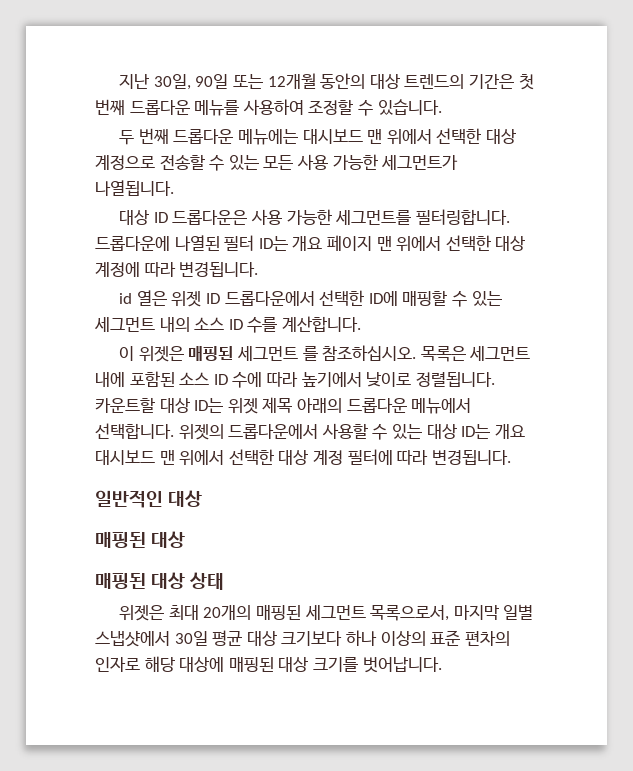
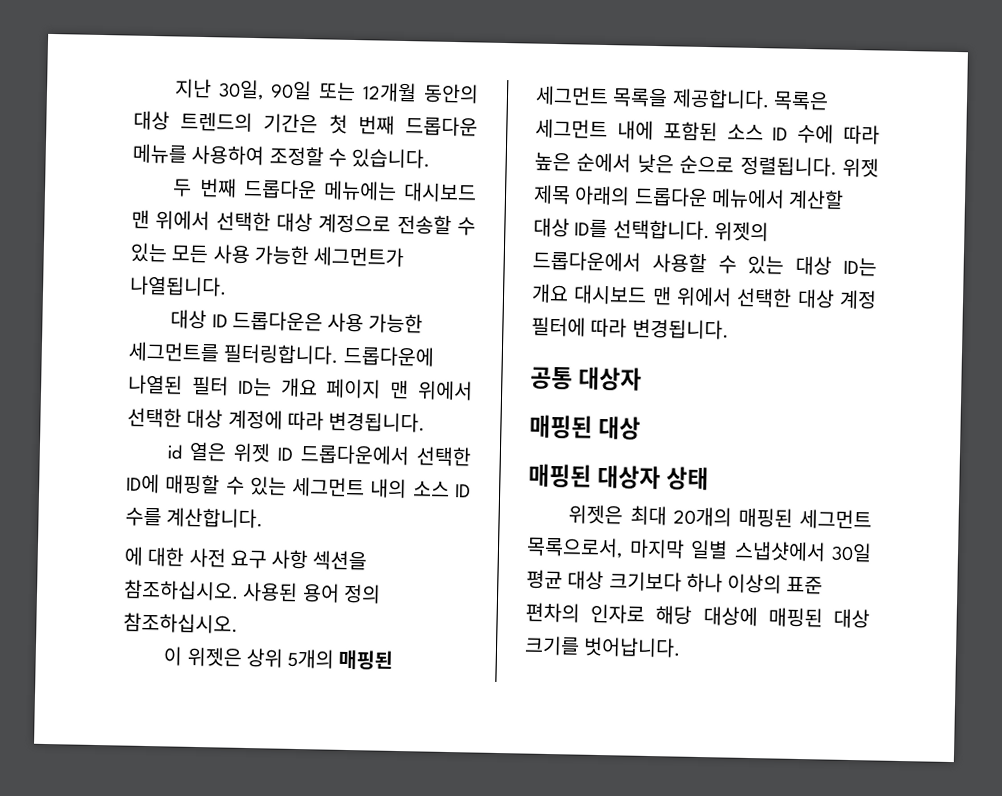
- 이 위젯은 매핑된 세그먼트 를 참조하십시오.
+ 에 대한 사전 요구 사항 섹션을 참조하십시오. 사용된 용어 정의 참조하십시오.
+ 이 위젯은 상위 5개의 매핑된 세그먼트 목록을 제공합니다.
- 목록은 세그먼트 내에 포함된 소스 ID 수에 따라 높기에서 낮이로 정렬됩니다. 카운트할 대상 ID는 위젯 제목 아래의 드롭다운 메뉴에서 선택합니다.
+ 목록은 세그먼트 내에 포함된 소스 ID 수에 따라 높은 순에서 낮은 순으로 정렬됩니다. 위젯 제목 아래의 드롭다운 메뉴에서 계산할 대상 ID를 선택합니다.
- 일반적인 대상
+ 공통 대상자
- 매핑된 대상 상태
+ 매핑된 대상자 상태

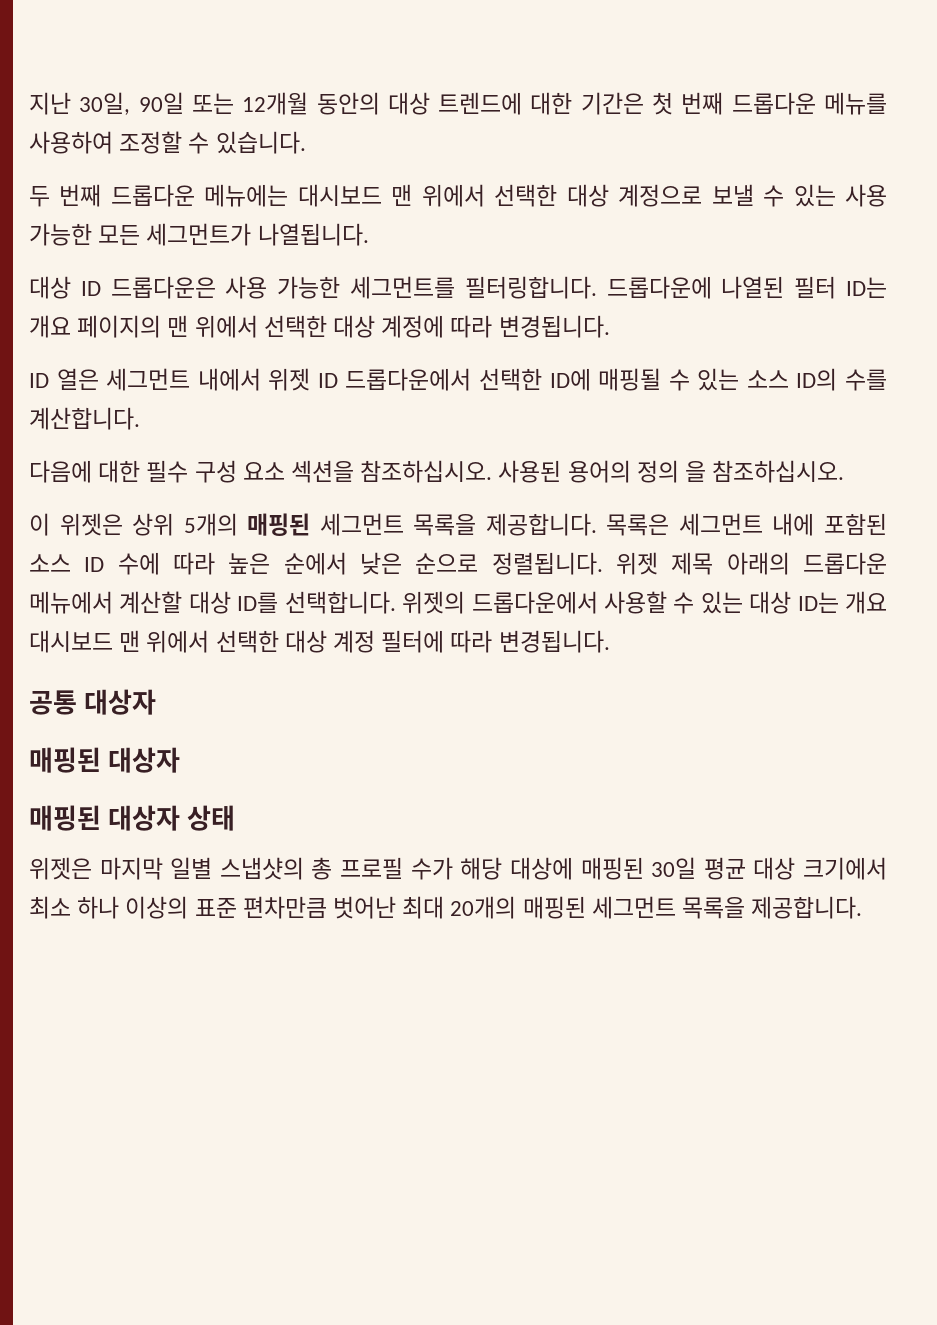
- 지난 30일, 90일 또는 12개월 동안의 대상 트렌드의 기간은 첫 번째 드롭다운 메뉴를 사용하여 조정할 수 있습니다.
+ 지난 30일, 90일 또는 12개월 동안의 대상 트렌드에 대한 기간은 첫 번째 드롭다운 메뉴를 사용하여 조정할 수 있습니다.
- 두 번째 드롭다운 메뉴에는 대시보드 맨 위에서 선택한 대상 계정으로 전송할 수 있는 모든 사용 가능한 세그먼트가 나열됩니다.
+ 두 번째 드롭다운 메뉴에는 대시보드 맨 위에서 선택한 대상 계정으로 보낼 수 있는 사용 가능한 모든 세그먼트가 나열됩니다.
- 드롭다운에 나열된 필터 ID는 개요 페이지 맨 위에서 선택한 대상 계정에 따라 변경됩니다.
+ 드롭다운에 나열된 필터 ID는 개요 페이지의 맨 위에서 선택한 대상 계정에 따라 변경됩니다.
- id 열은 위젯 ID 드롭다운에서 선택한 ID에 매핑할 수 있는 세그먼트 내의 소스 ID 수를 계산합니다.
- 에 대한 사전 요구 사항 섹션을 참조하십시오. 사용된 용어 정의 참조하십시오.
+ ID 열은 세그먼트 내에서 위젯 ID 드롭다운에서 선택한 ID에 매핑될 수 있는 소스 ID의 수를 계산합니다.
+ 다음에 대한 필수 구성 요소 섹션을 참조하십시오. 사용된 용어의 정의 을 참조하십시오.
  공통 대상자
- 매핑된 대상
+ 매핑된 대상자
- 위젯은 최대 20개의 매핑된 세그먼트 목록으로서, 마지막 일별 스냅샷에서 30일 평균 대상 크기보다 하나 이상의 표준 편차의 인자로 해당 대상에 매핑된 대상 크기를 벗어납니다.
+ 위젯은 마지막 일별 스냅샷의 총 프로필 수가 해당 대상에 매핑된 30일 평균 대상 크기에서 최소 하나 이상의 표준 편차만큼 벗어난 최대 20개의 매핑된 세그먼트 목록을 제공합니다.

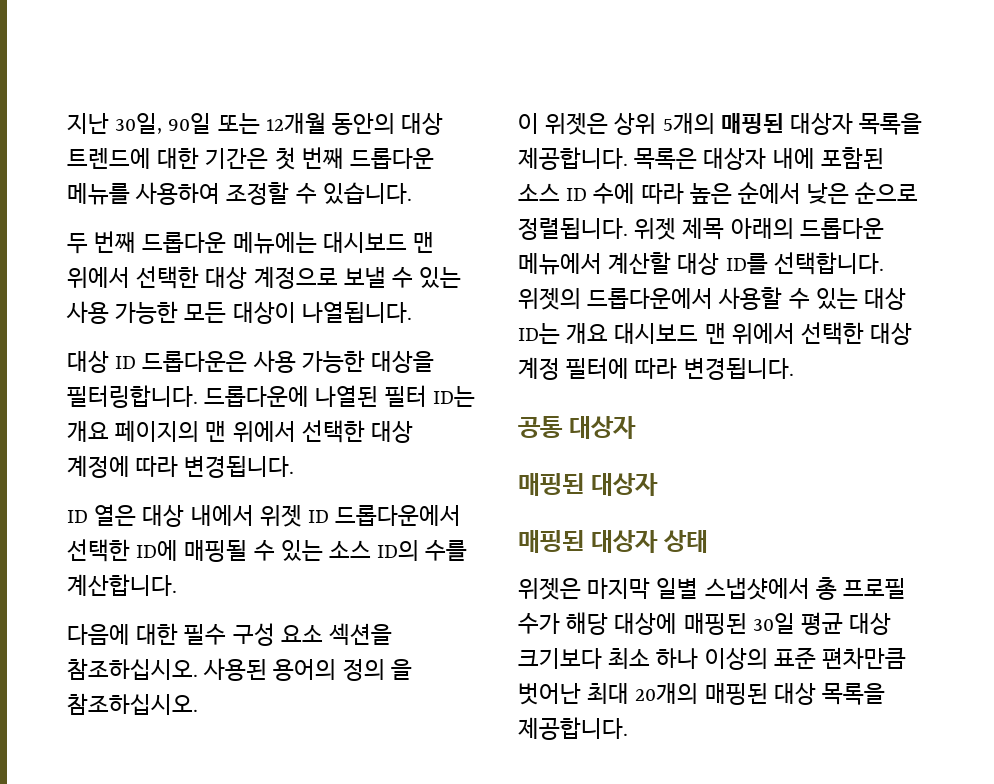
- 두 번째 드롭다운 메뉴에는 대시보드 맨 위에서 선택한 대상 계정으로 보낼 수 있는 사용 가능한 모든 세그먼트가 나열됩니다.
+ 두 번째 드롭다운 메뉴에는 대시보드 맨 위에서 선택한 대상 계정으로 보낼 수 있는 사용 가능한 모든 대상이 나열됩니다.
- 대상 ID 드롭다운은 사용 가능한 세그먼트를 필터링합니다.
+ 대상 ID 드롭다운은 사용 가능한 대상을 필터링합니다.
- ID 열은 세그먼트 내에서 위젯 ID 드롭다운에서 선택한 ID에 매핑될 수 있는 소스 ID의 수를 계산합니다.
+ ID 열은 대상 내에서 위젯 ID 드롭다운에서 선택한 ID에 매핑될 수 있는 소스 ID의 수를 계산합니다.
- 이 위젯은 상위 5개의 매핑된 세그먼트 목록을 제공합니다.
+ 이 위젯은 상위 5개의 매핑된 대상자 목록을 제공합니다.
- 목록은 세그먼트 내에 포함된 소스 ID 수에 따라 높은 순에서 낮은 순으로 정렬됩니다.
+ 목록은 대상자 내에 포함된 소스 ID 수에 따라 높은 순에서 낮은 순으로 정렬됩니다.
- 위젯은 마지막 일별 스냅샷의 총 프로필 수가 해당 대상에 매핑된 30일 평균 대상 크기에서 최소 하나 이상의 표준 편차만큼 벗어난 최대 20개의 매핑된 세그먼트 목록을 제공합니다.
+ 위젯은 마지막 일별 스냅샷에서 총 프로필 수가 해당 대상에 매핑된 30일 평균 대상 크기보다 최소 하나 이상의 표준 편차만큼 벗어난 최대 20개의 매핑된 대상 목록을 제공합니다.

